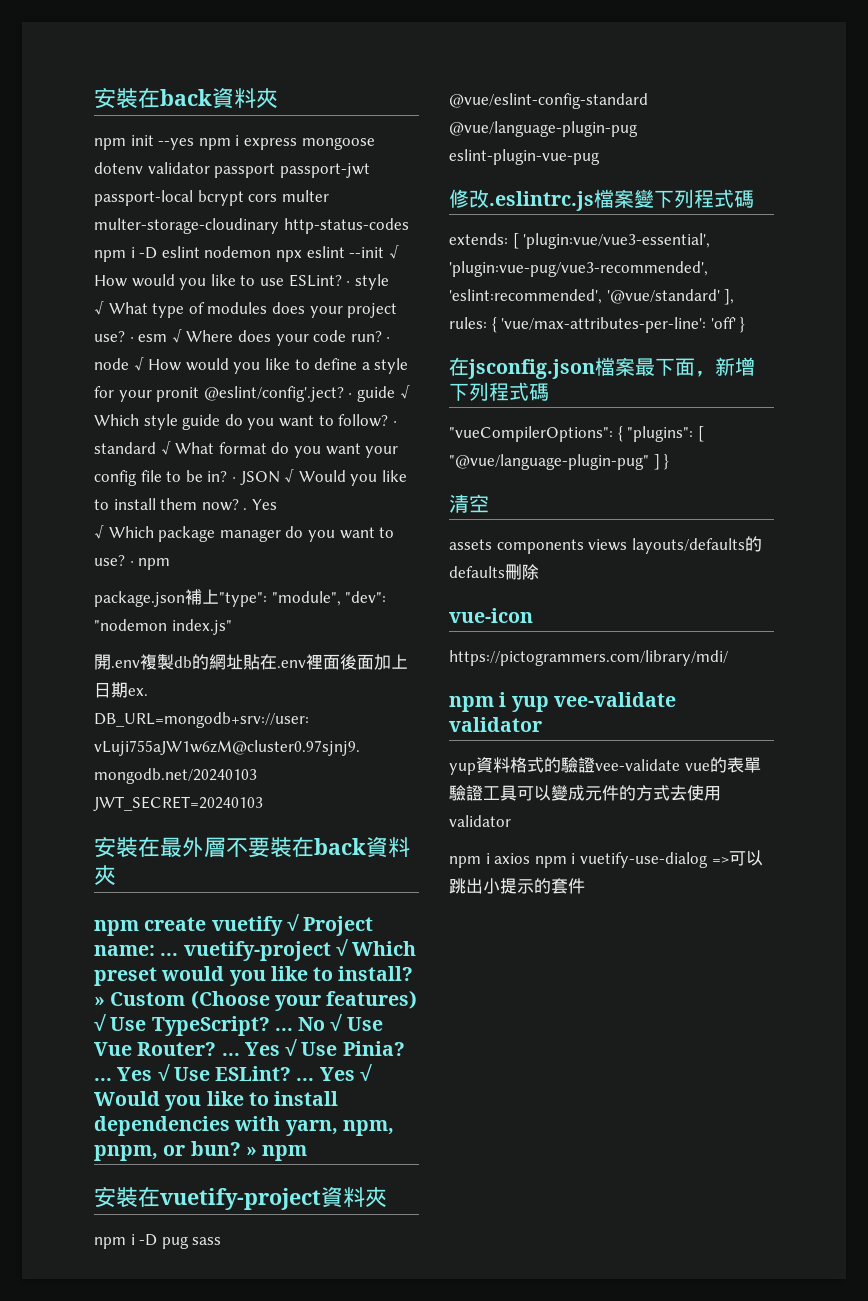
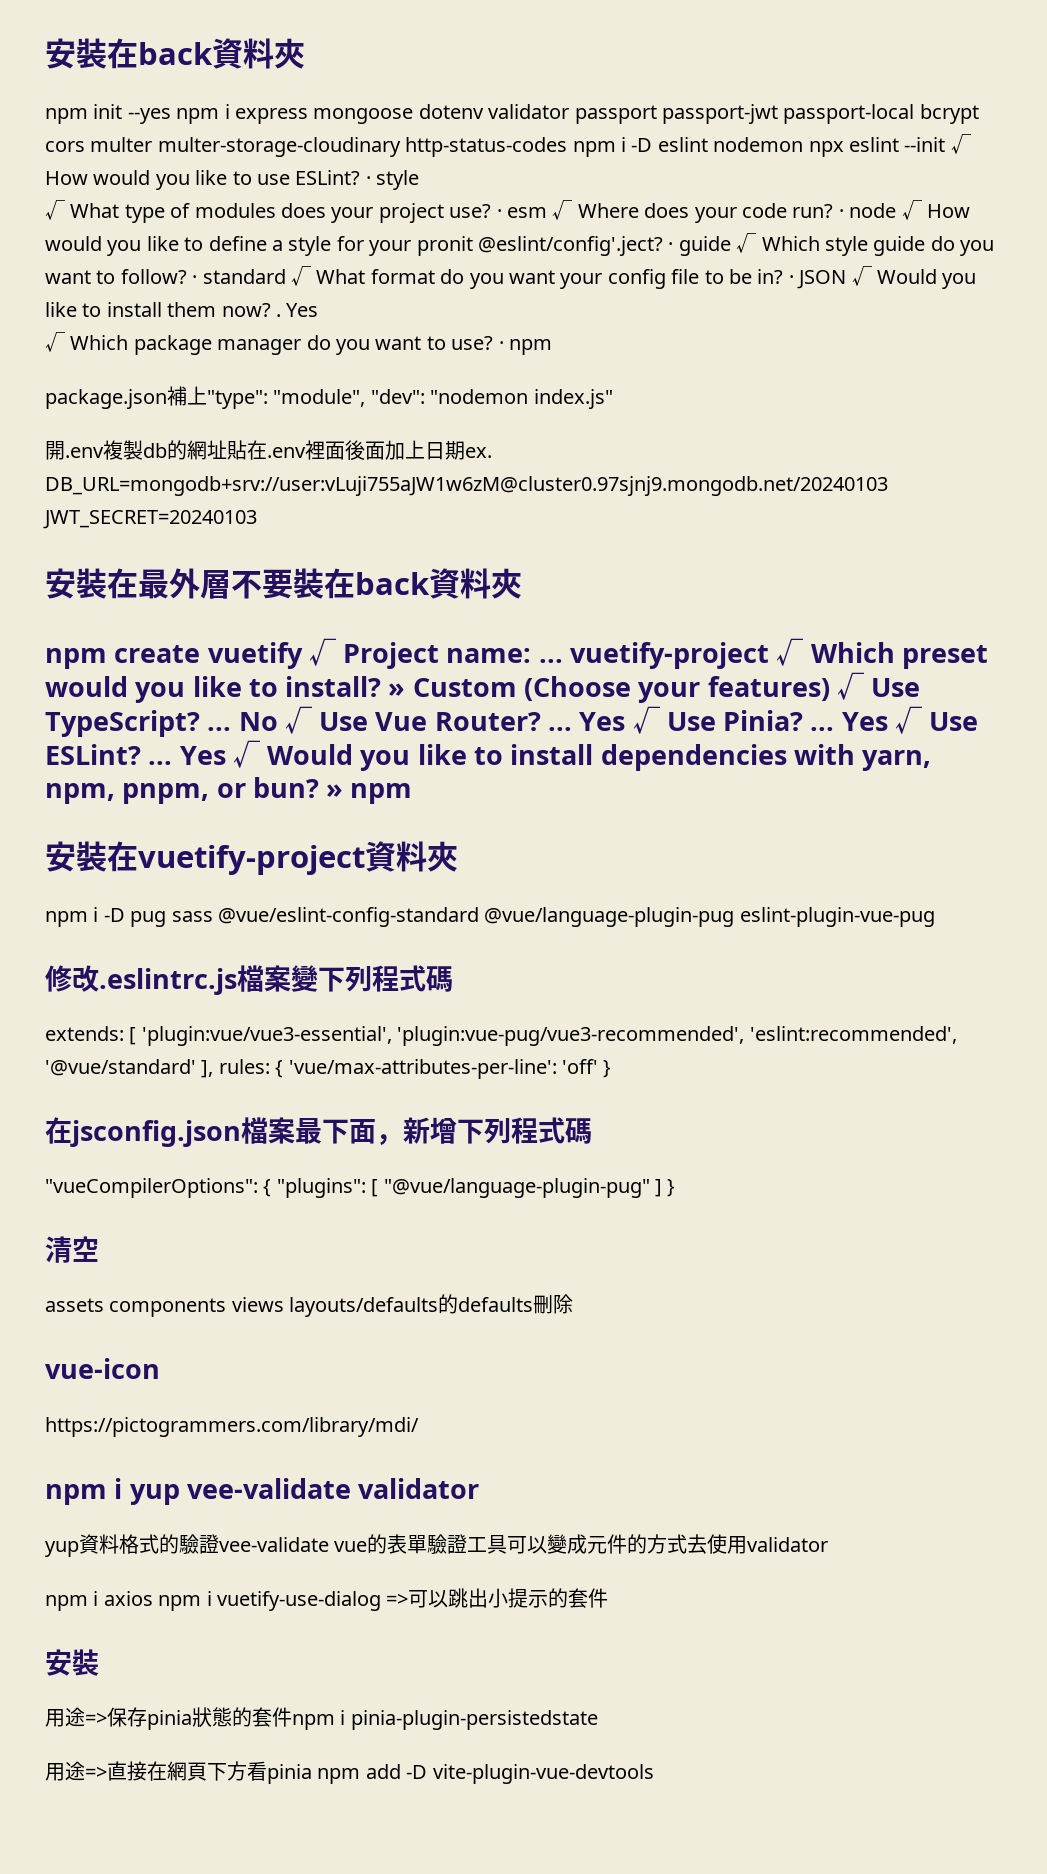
  npm i axios npm i vuetify-use-dialog =>可以跳出小提示的套件
+ 安裝
+ 用途=>保存pinia狀態的套件npm i pinia-plugin-persistedstate
+ 用途=>直接在網頁下方看pinia npm add -D vite-plugin-vue-devtools

